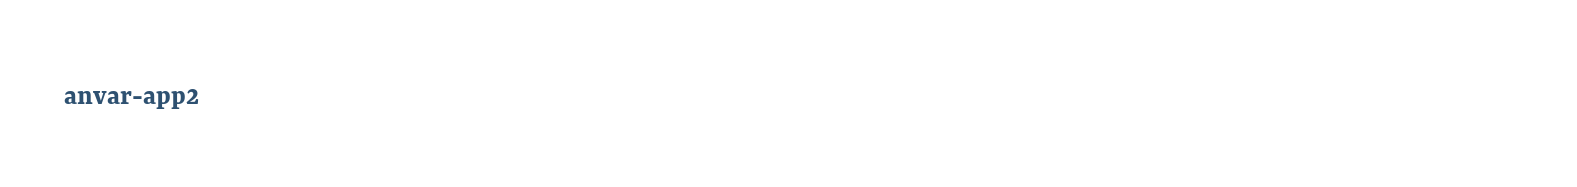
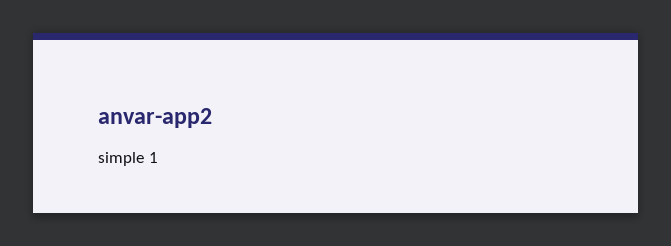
+ simple 1

